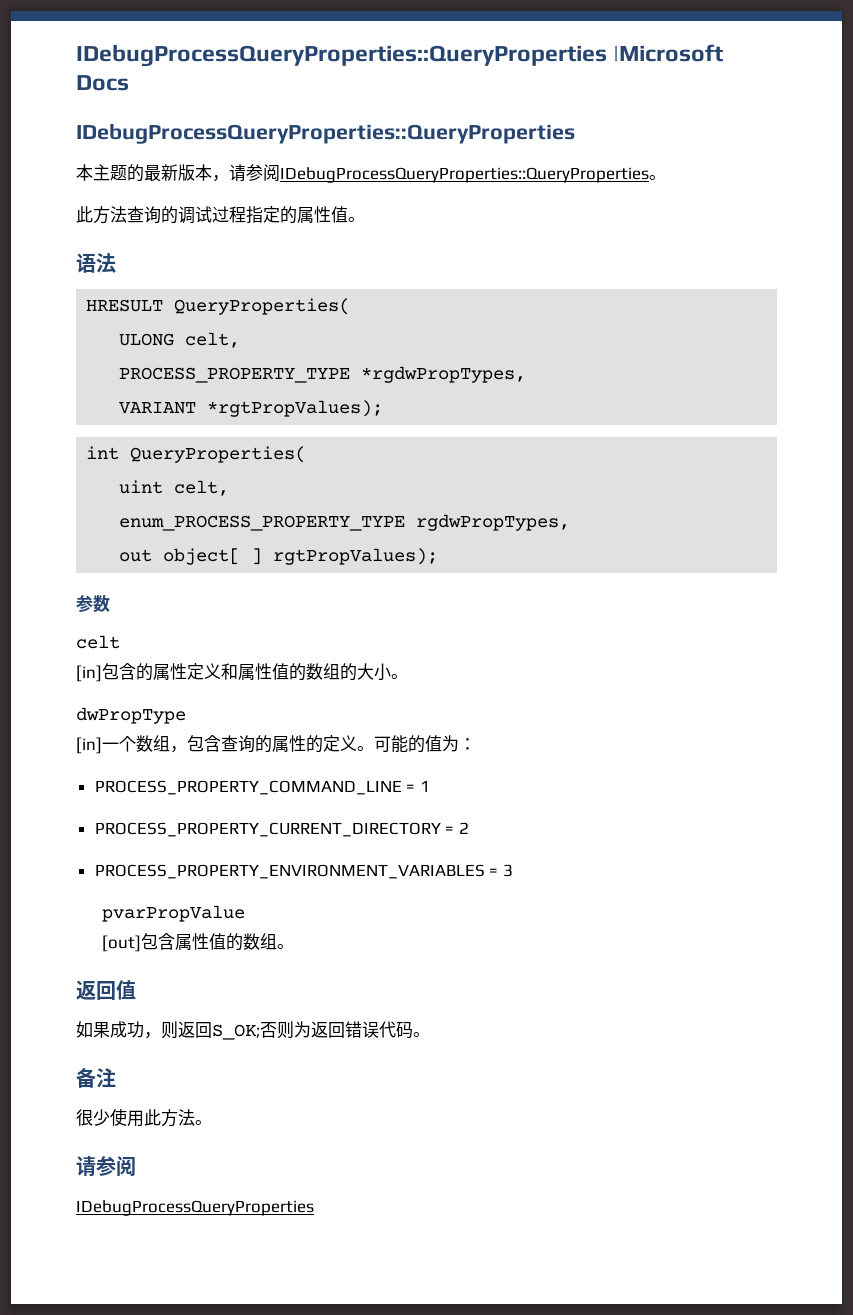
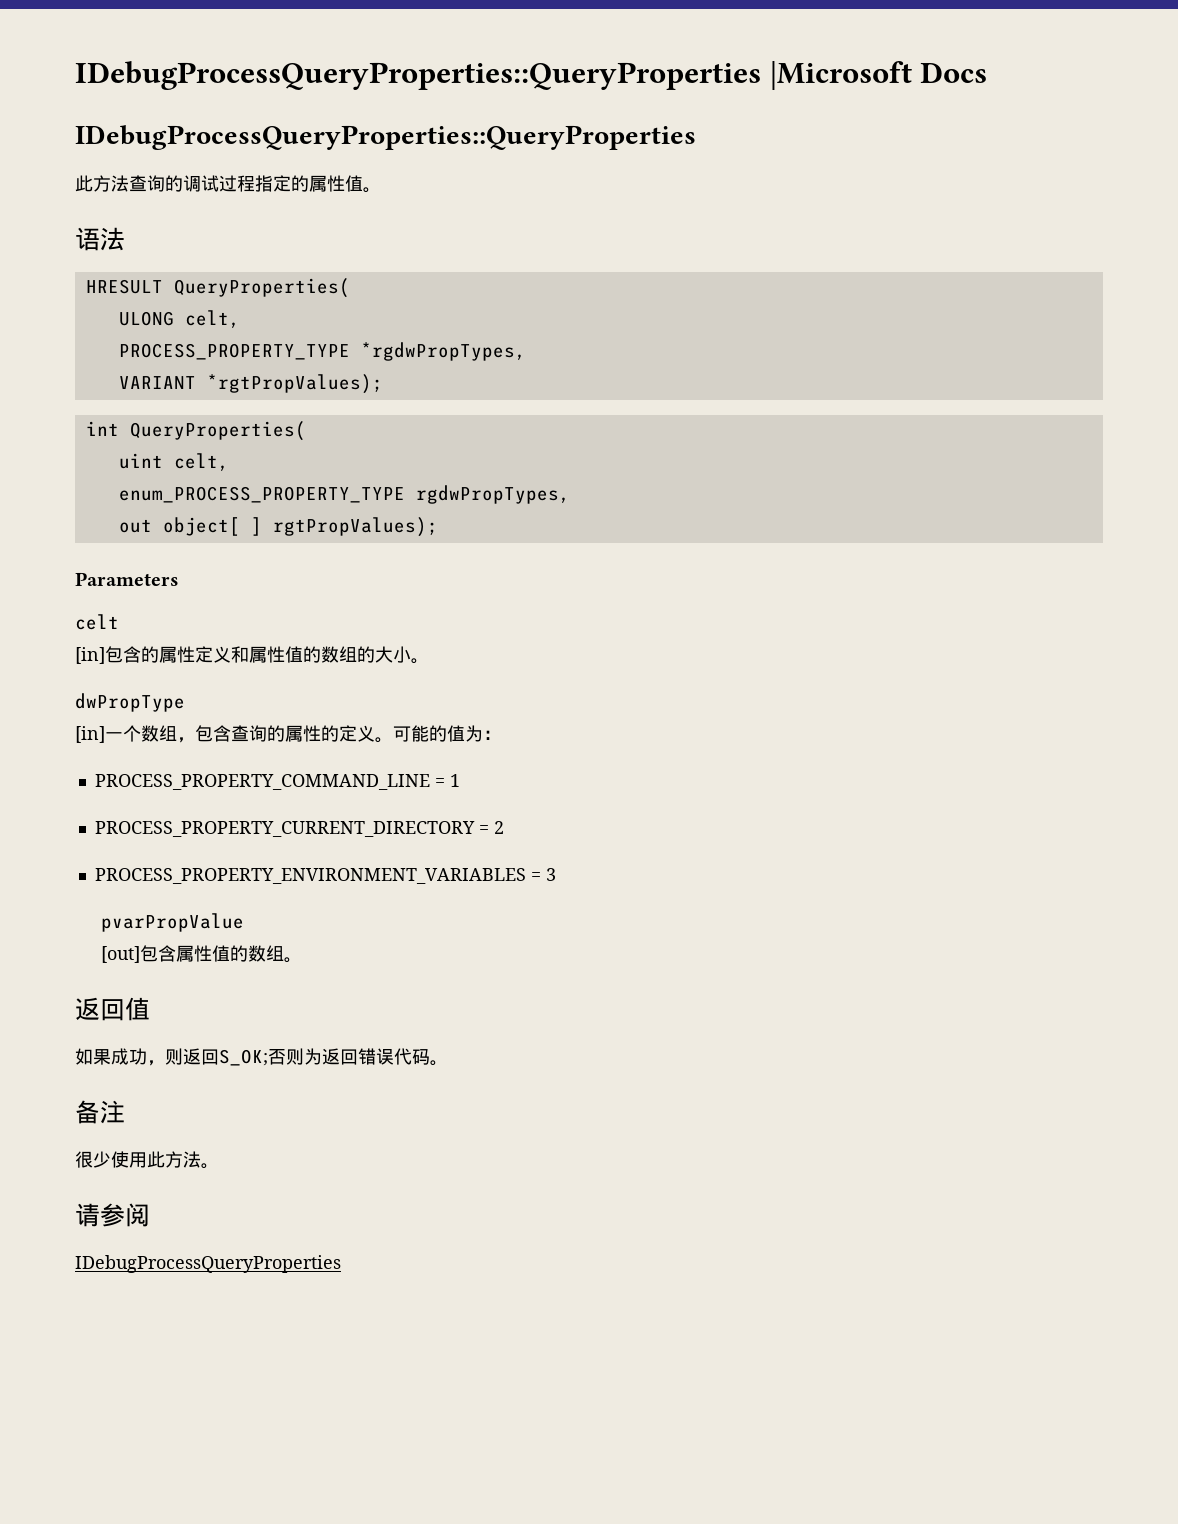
- 本主题的最新版本，请参阅IDebugProcessQueryProperties::QueryProperties。
- 参数
+ Parameters

